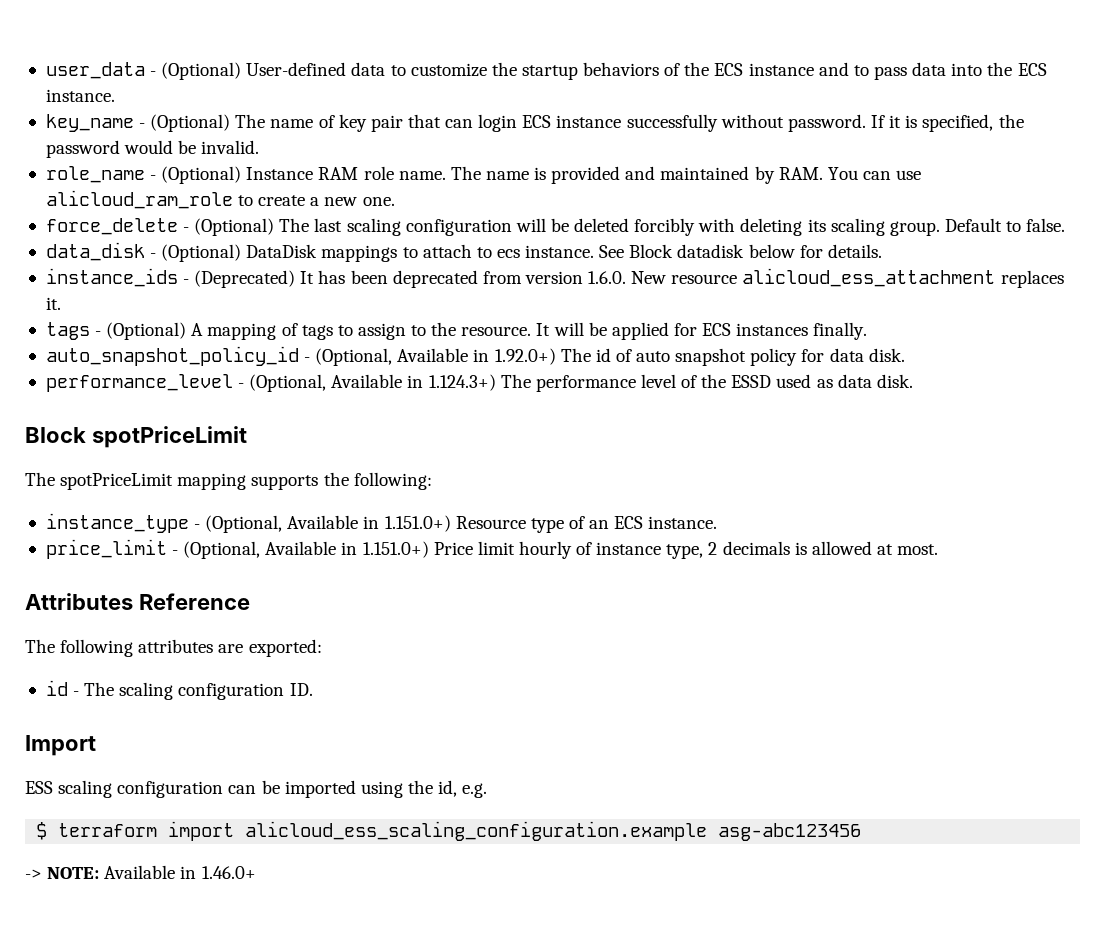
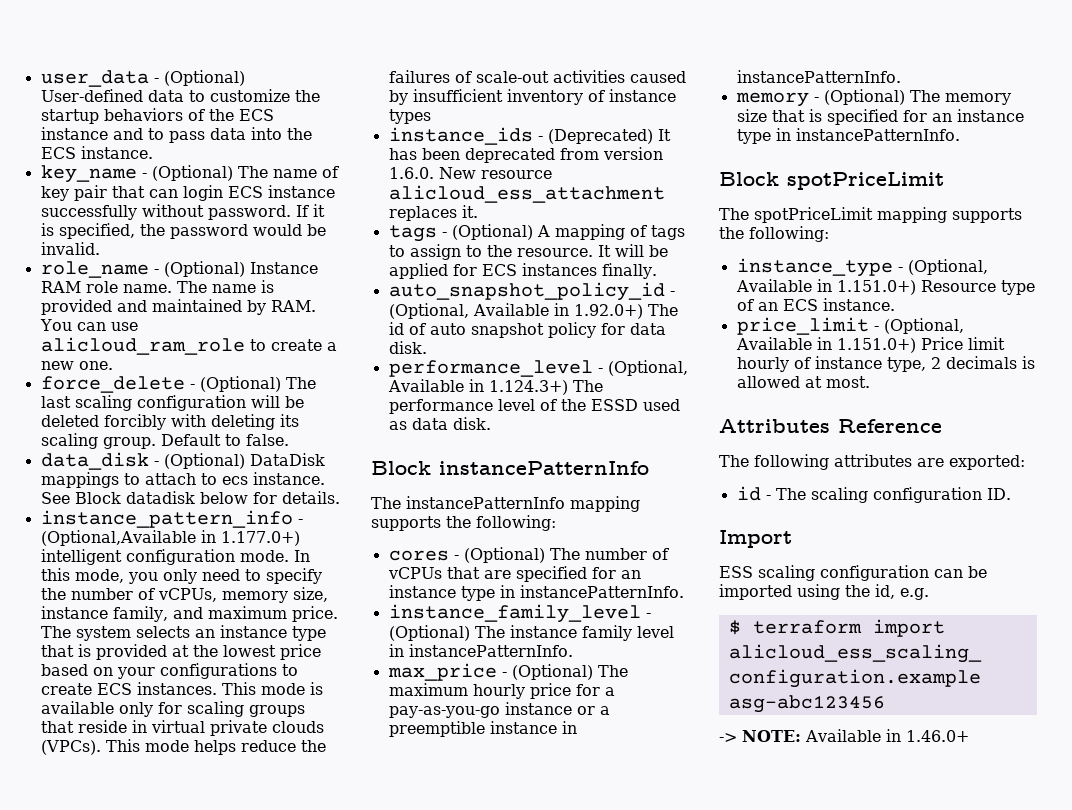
+ instance_pattern_info - (Optional,Available in 1.177.0+) intelligent configuration mode. In this mode, you only need to specify the number of vCPUs, memory size, instance family, and maximum price. The system selects an instance type that is provided at the lowest price based on your configurations to create ECS instances. This mode is available only for scaling groups that reside in virtual private clouds (VPCs). This mode helps reduce the failures of scale-out activities caused by insufficient inventory of instance types
+ Block instancePatternInfo
+ The instancePatternInfo mapping supports the following:
+ cores - (Optional) The number of vCPUs that are specified for an instance type in instancePatternInfo.
+ instance_family_level - (Optional) The instance family level in instancePatternInfo.
+ max_price - (Optional) The maximum hourly price for a pay-as-you-go instance or a preemptible instance in instancePatternInfo.
+ memory - (Optional) The memory size that is specified for an instance type in instancePatternInfo.

